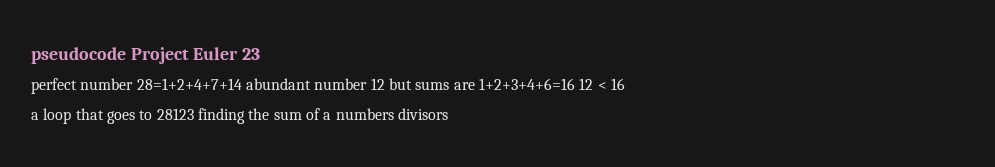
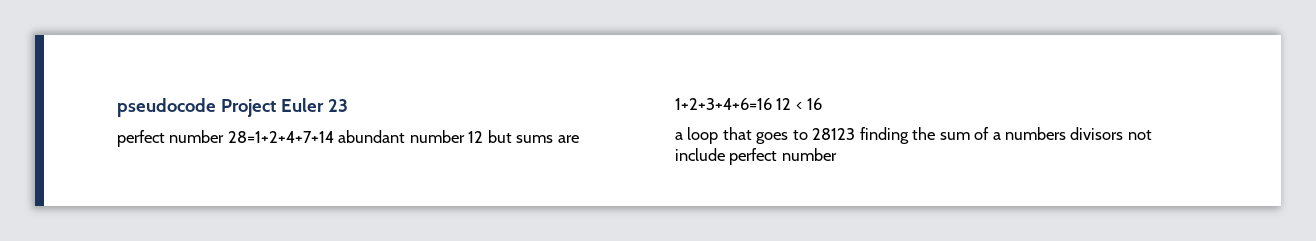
- a loop that goes to 28123 finding the sum of a numbers divisors
+ a loop that goes to 28123 finding the sum of a numbers divisors not include perfect number

